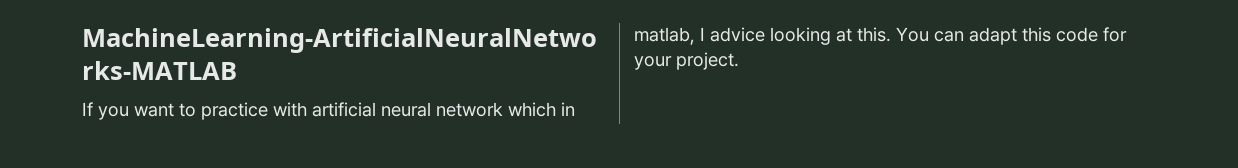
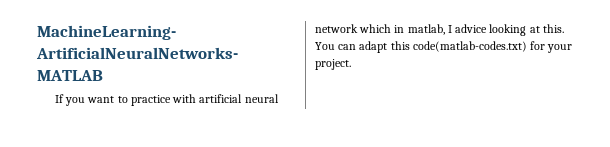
- You can adapt this code for your project.
+ You can adapt this code(matlab-codes.txt) for your project.

